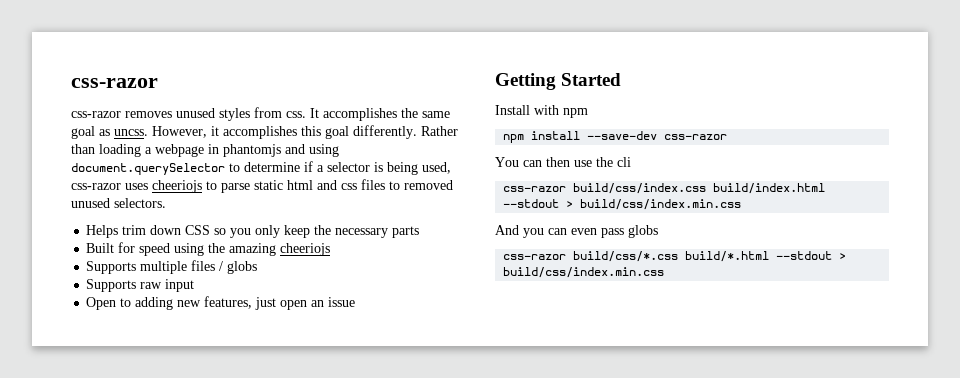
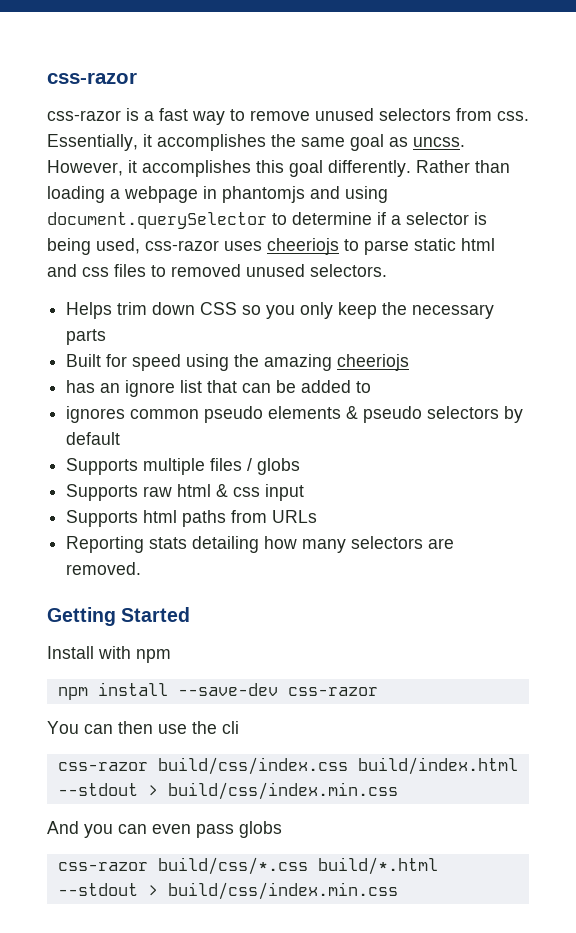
- css-razor removes unused styles from css. It accomplishes the same goal as uncss.
+ css-razor is a fast way to remove unused selectors from css. Essentially, it accomplishes the same goal as uncss.
+ has an ignore list that can be added to
+ ignores common pseudo elements & pseudo selectors by default
- Supports raw input
- Open to adding new features, just open an issue
+ Supports raw html & css input
+ Supports html paths from URLs
+ Reporting stats detailing how many selectors are removed.

